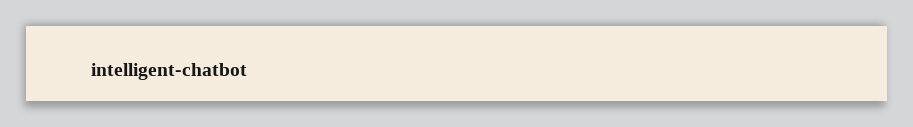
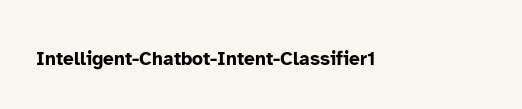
- intelligent-chatbot
+ Intelligent-Chatbot-Intent-Classifier1

